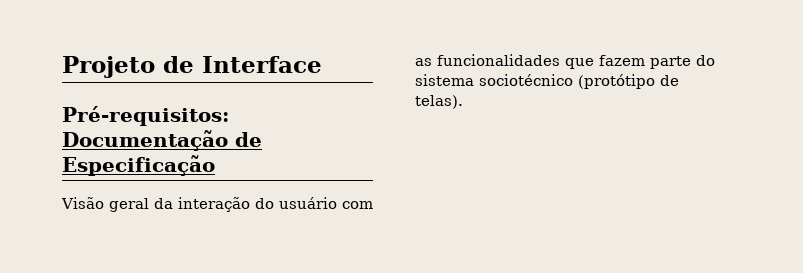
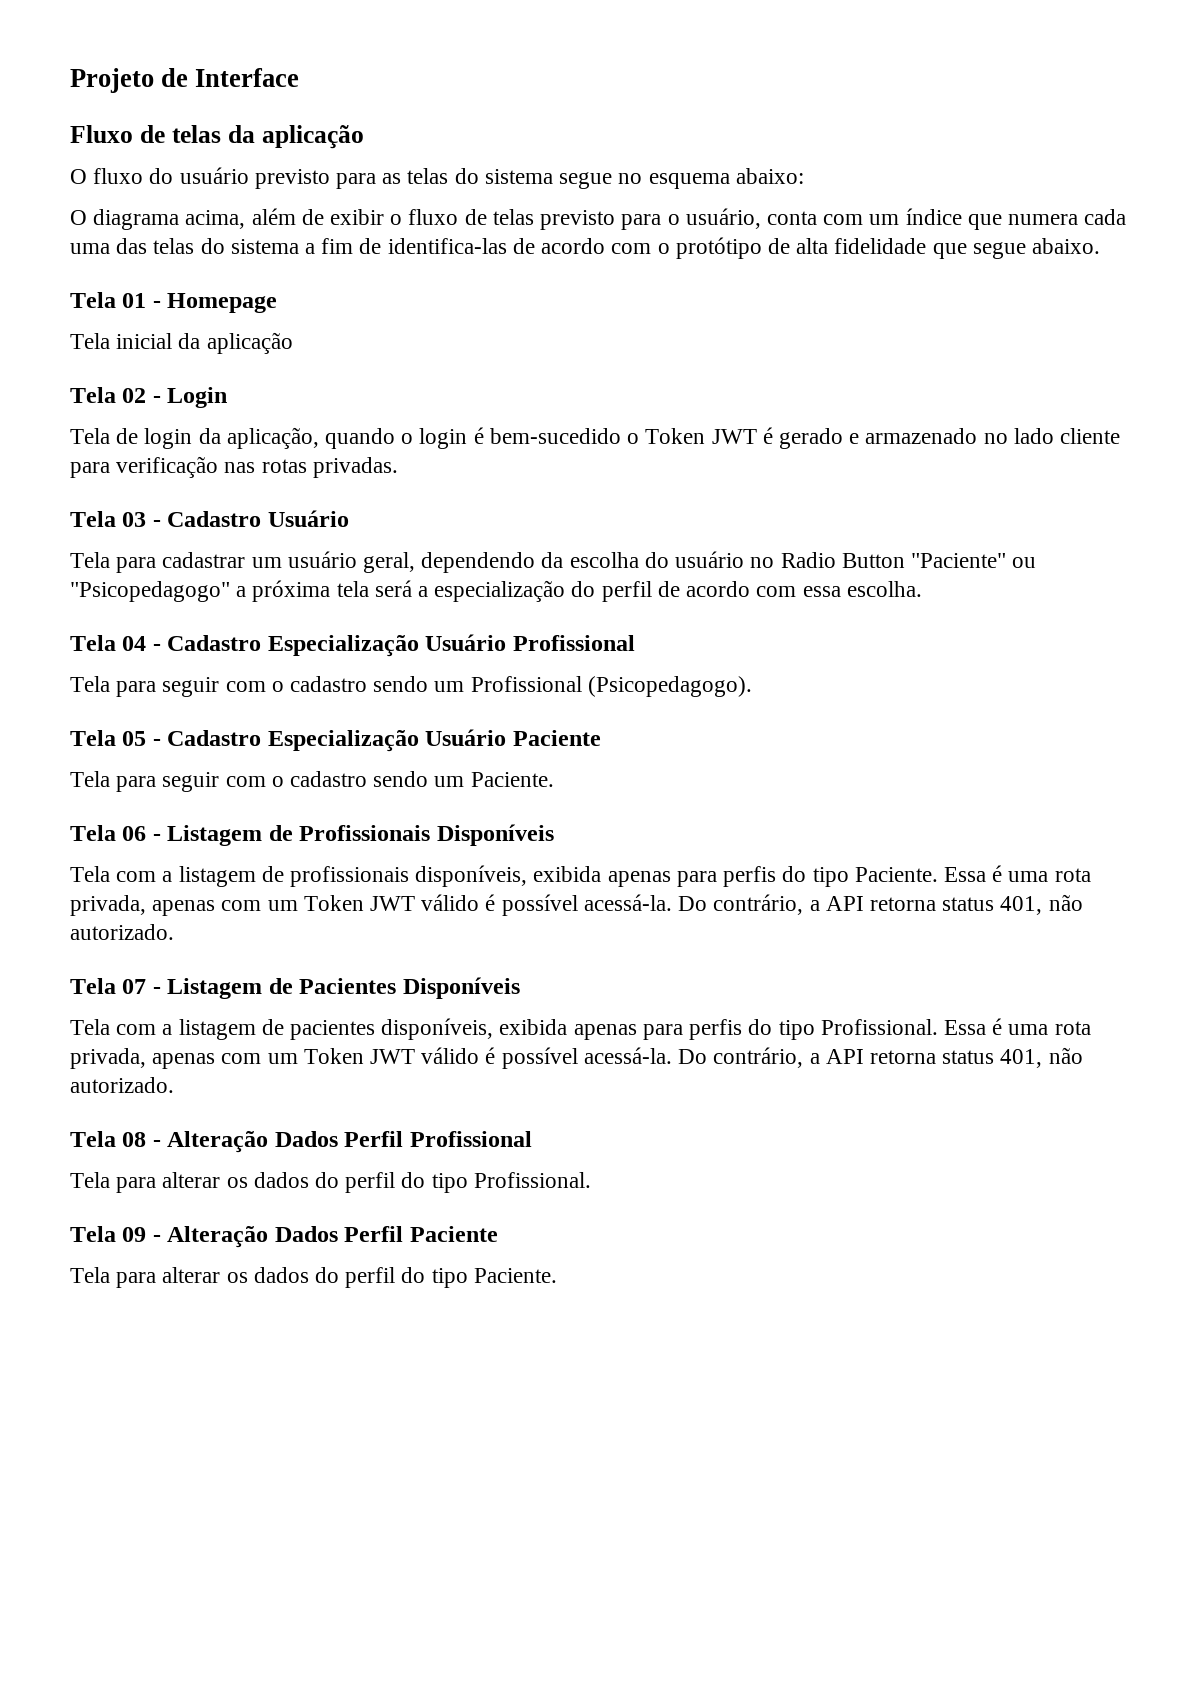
- Pré-requisitos: Documentação de Especificação
- Visão geral da interação do usuário com as funcionalidades que fazem parte do sistema sociotécnico (protótipo de telas).
+ Fluxo de telas da aplicação
+ O fluxo do usuário previsto para as telas do sistema segue no esquema abaixo:
+ O diagrama acima, além de exibir o fluxo de telas previsto para o usuário, conta com um índice que numera cada uma das telas do sistema a fim de identifica-las de acordo com o protótipo de alta fidelidade que segue abaixo.
+ Tela 01 - Homepage
+ Tela inicial da aplicação
+ Tela 02 - Login
+ Tela de login da aplicação, quando o login é bem-sucedido o Token JWT é gerado e armazenado no lado cliente para verificação nas rotas privadas.
+ Tela 03 - Cadastro Usuário
+ Tela para cadastrar um usuário geral, dependendo da escolha do usuário no Radio Button "Paciente" ou "Psicopedagogo" a próxima tela será a especialização do perfil de acordo com essa escolha.
+ Tela 04 - Cadastro Especialização Usuário Profissional
+ Tela para seguir com o cadastro sendo um Profissional (Psicopedagogo).
+ Tela 05 - Cadastro Especialização Usuário Paciente
+ Tela para seguir com o cadastro sendo um Paciente.
+ Tela 06 - Listagem de Profissionais Disponíveis
+ Tela com a listagem de profissionais disponíveis, exibida apenas para perfis do tipo Paciente. Essa é uma rota privada, apenas com um Token JWT válido é possível acessá-la. Do contrário, a API retorna status 401, não autorizado.
+ Tela 07 - Listagem de Pacientes Disponíveis
+ Tela com a listagem de pacientes disponíveis, exibida apenas para perfis do tipo Profissional. Essa é uma rota privada, apenas com um Token JWT válido é possível acessá-la. Do contrário, a API retorna status 401, não autorizado.
+ Tela 08 - Alteração Dados Perfil Profissional
+ Tela para alterar os dados do perfil do tipo Profissional.
+ Tela 09 - Alteração Dados Perfil Paciente
+ Tela para alterar os dados do perfil do tipo Paciente.

